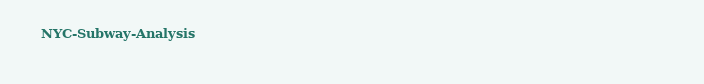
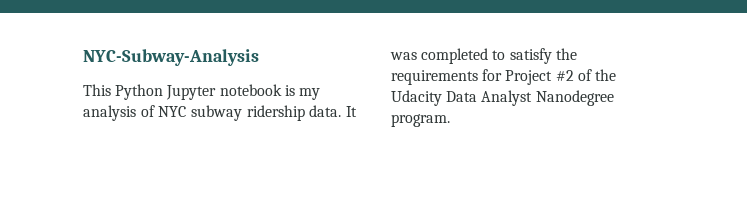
+ This Python Jupyter notebook is my analysis of NYC subway ridership data. It was completed to satisfy the requirements for Project #2 of the Udacity Data Analyst Nanodegree program.

